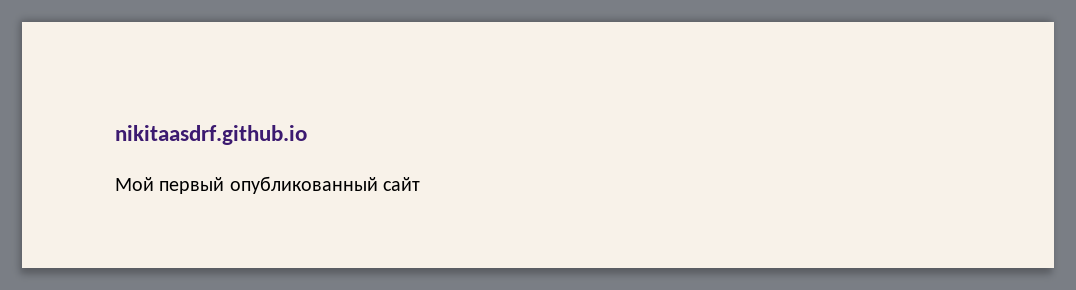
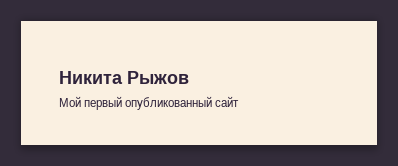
- nikitaasdrf.github.io
+ Никита Рыжов

